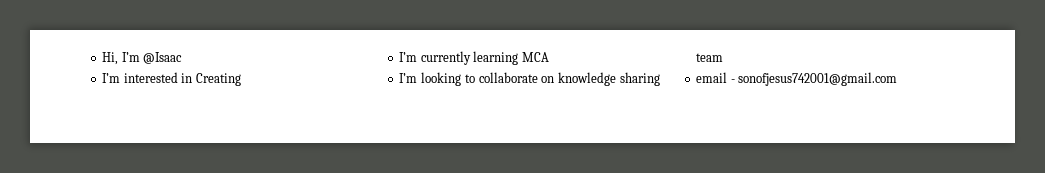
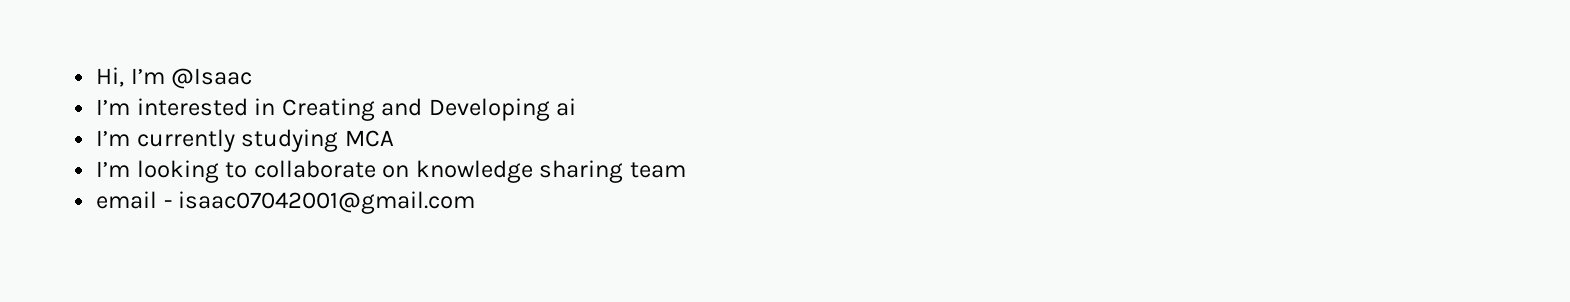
- I’m interested in Creating
+ I’m interested in Creating and Developing ai
- I’m currently learning MCA
+ I’m currently studying MCA
- email - sonofjesus742001@gmail.com
+ email - isaac07042001@gmail.com

